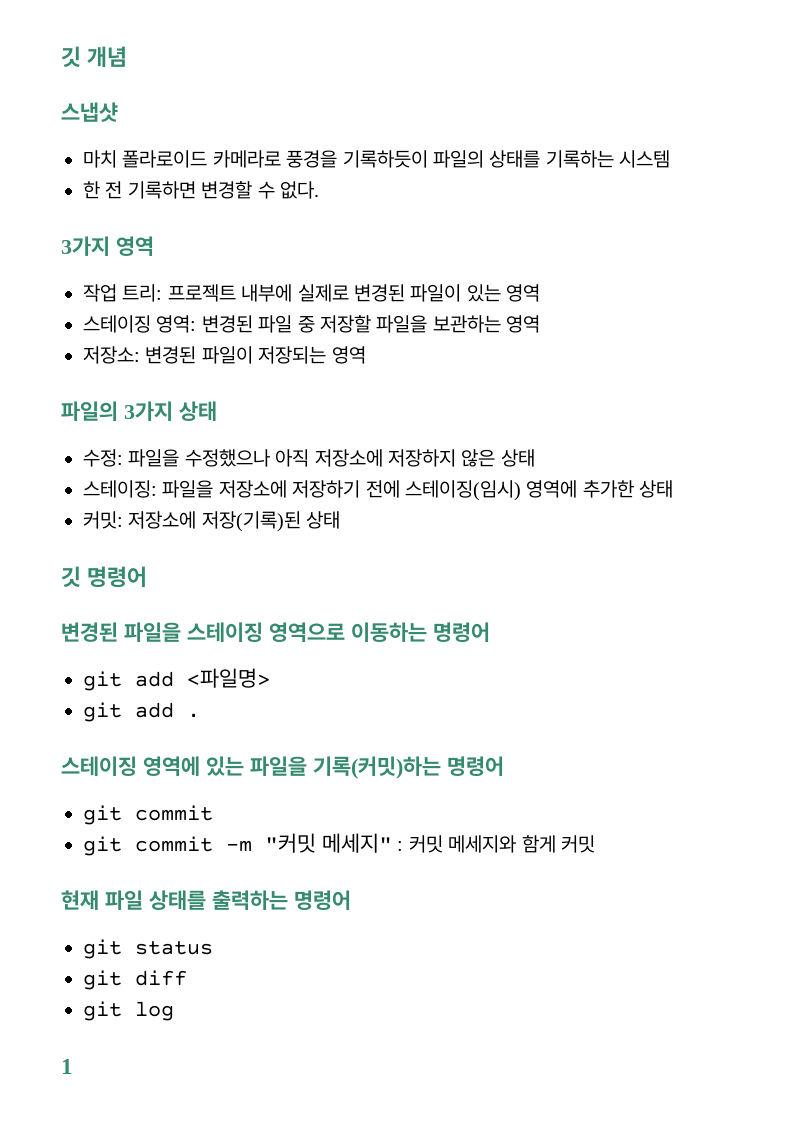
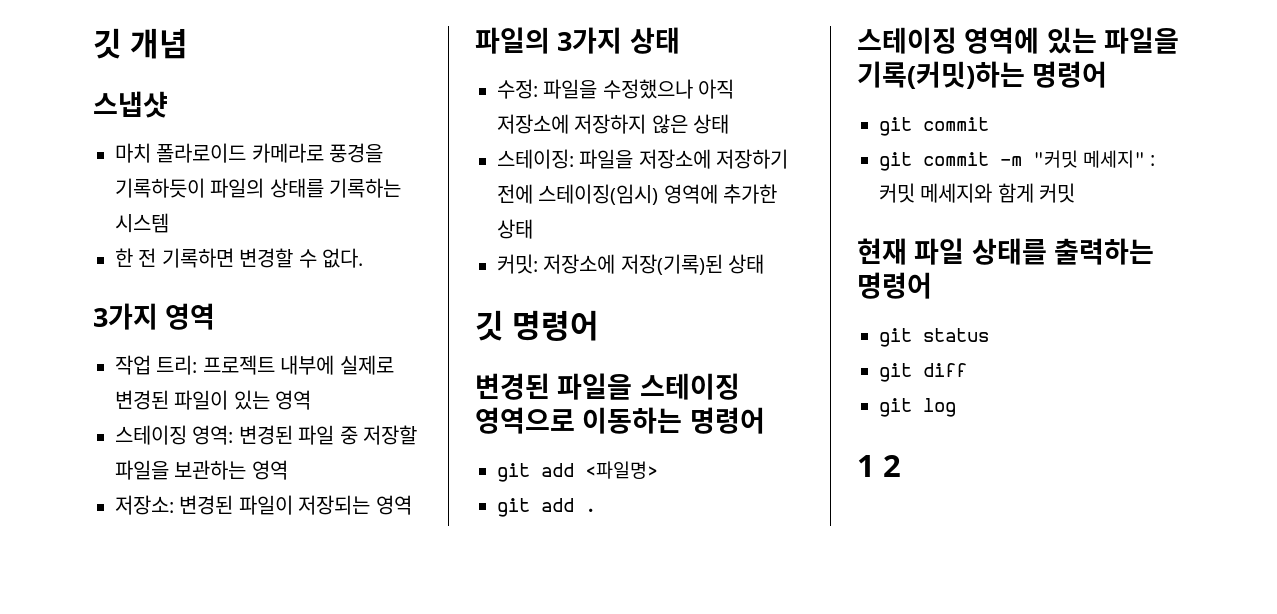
- 1
+ 1 2

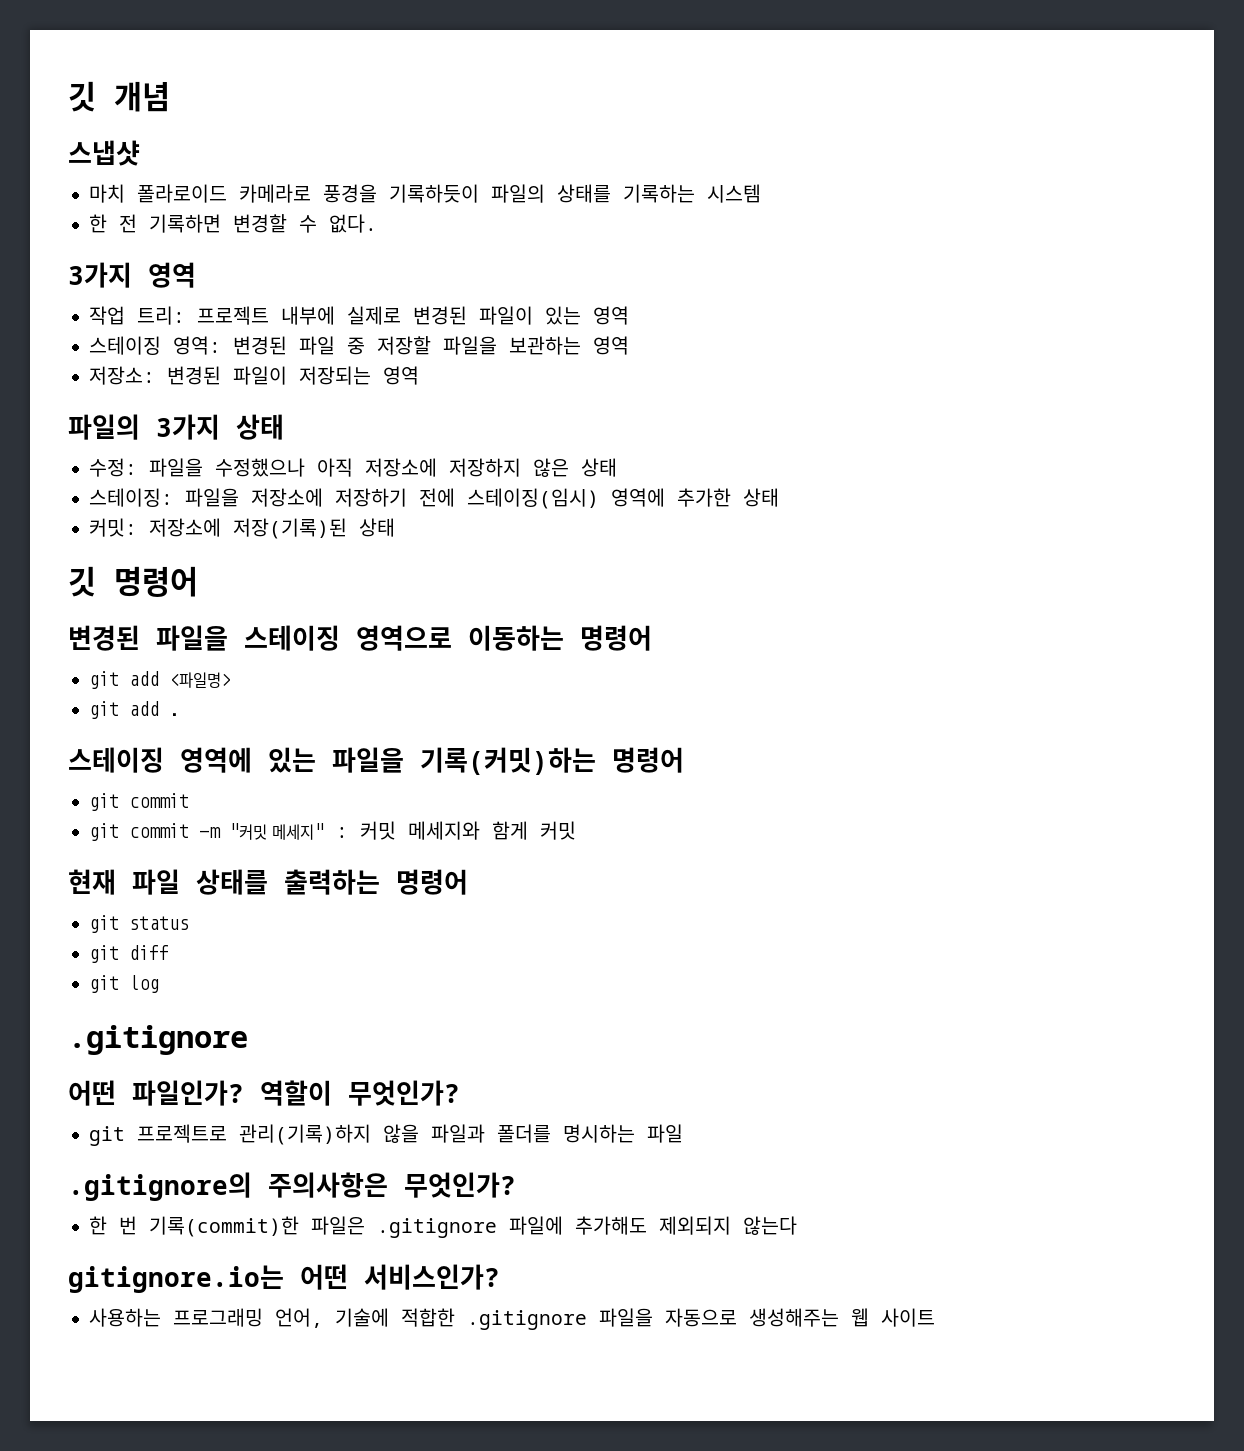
  git log
- 1 2
+ .gitignore
+ 어떤 파일인가? 역할이 무엇인가?
+ git 프로젝트로 관리(기록)하지 않을 파일과 폴더를 명시하는 파일
+ .gitignore의 주의사항은 무엇인가?
+ 한 번 기록(commit)한 파일은 .gitignore 파일에 추가해도 제외되지 않는다
+ gitignore.io는 어떤 서비스인가?
+ 사용하는 프로그래밍 언어, 기술에 적합한 .gitignore 파일을 자동으로 생성해주는 웹 사이트

